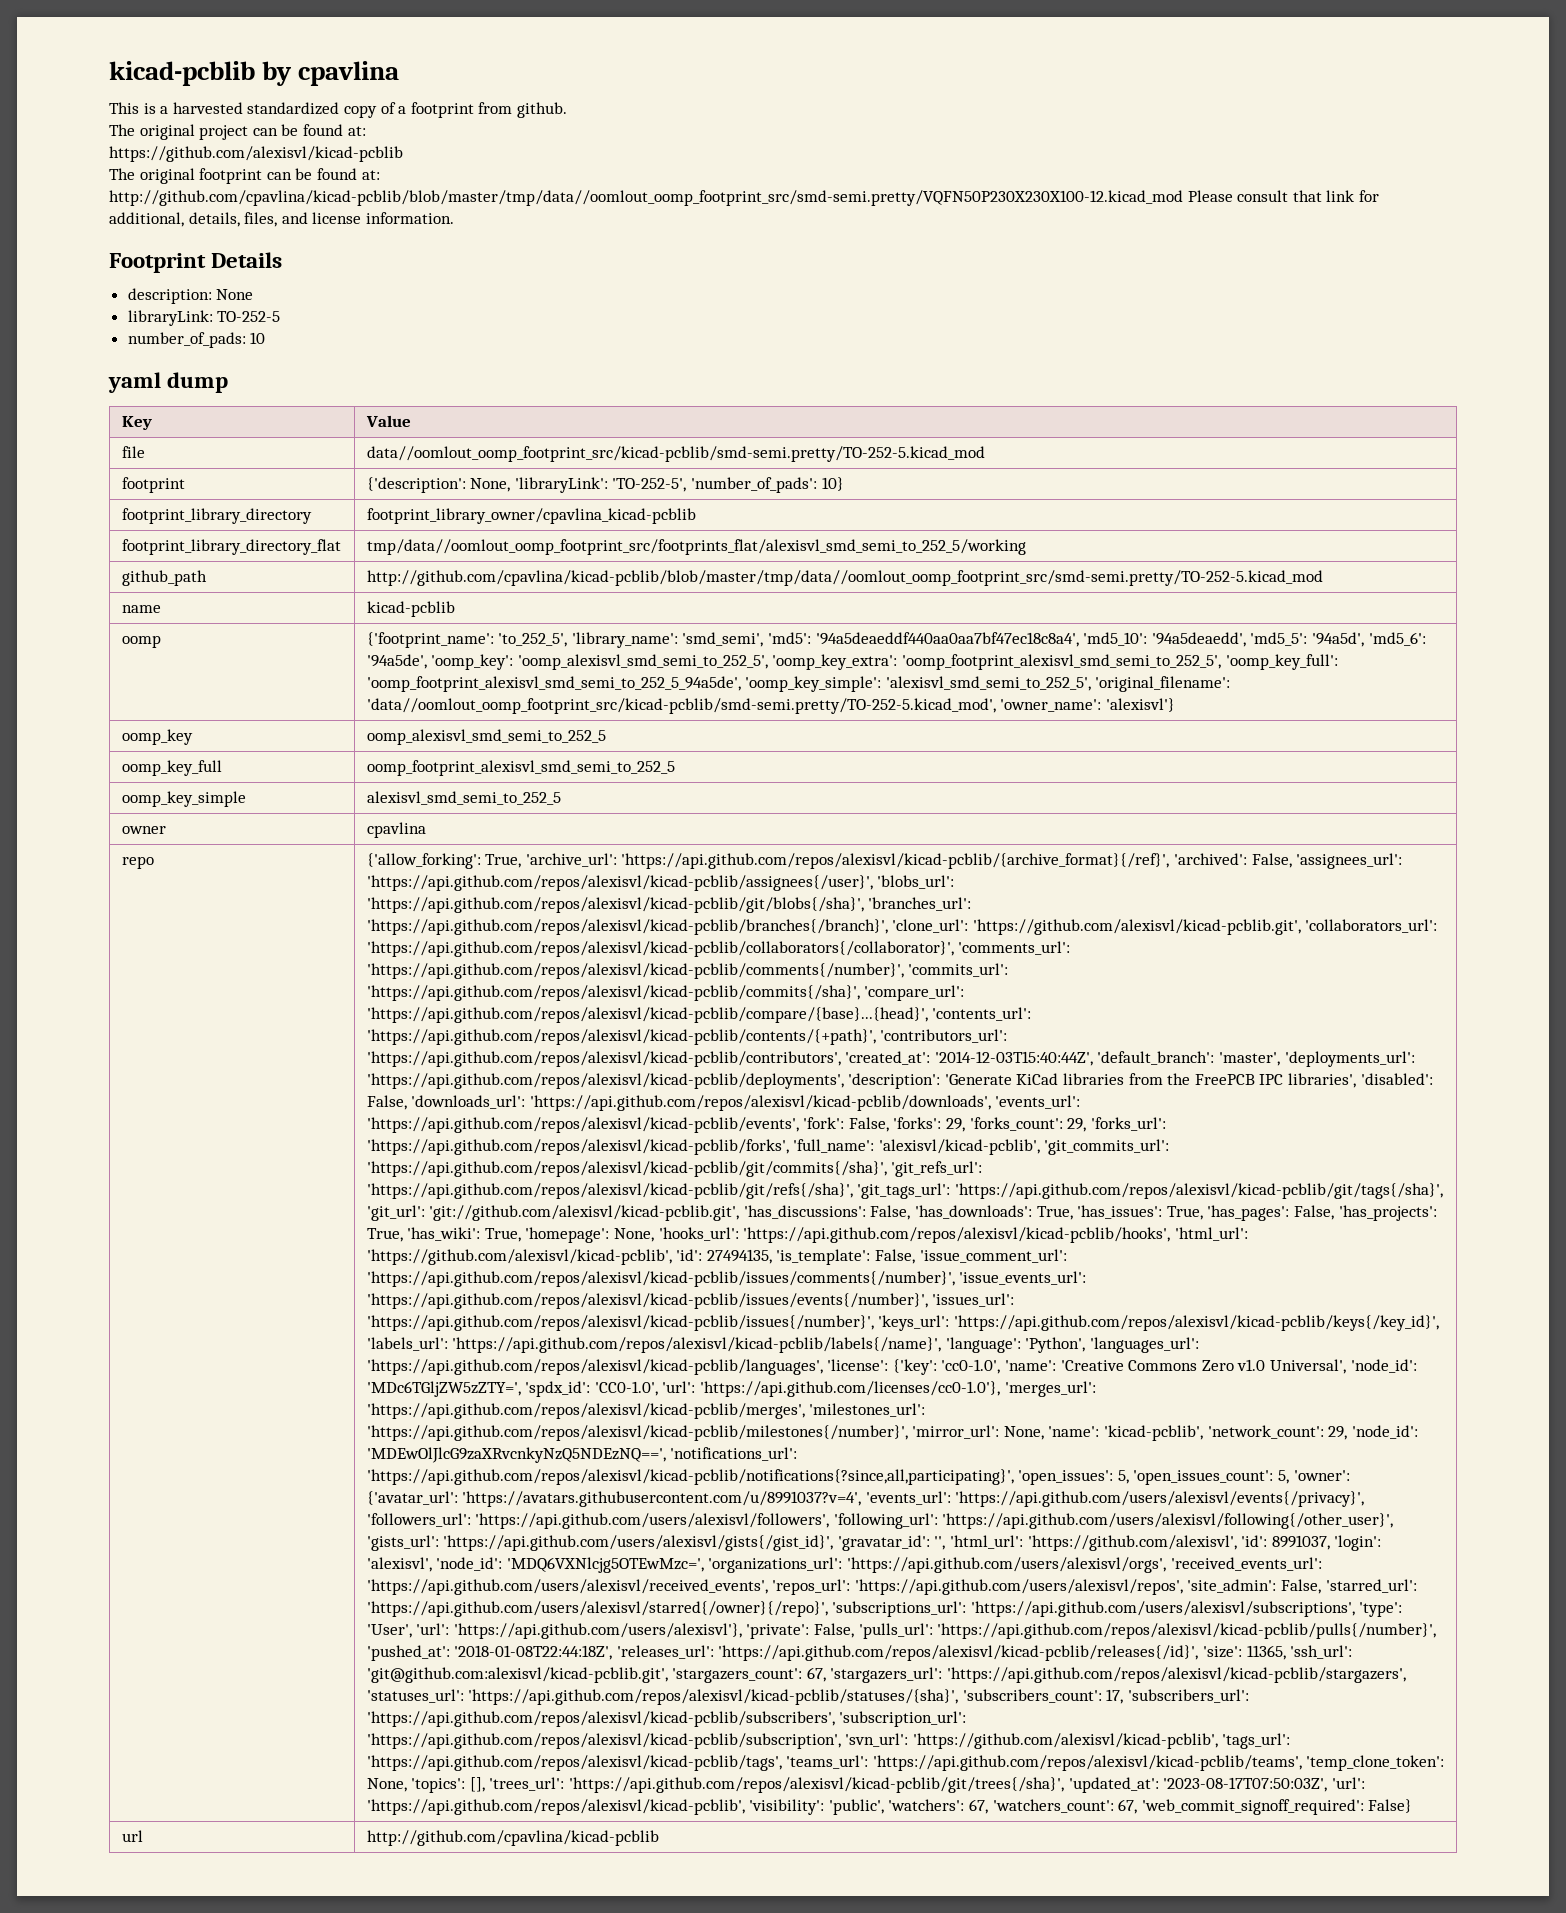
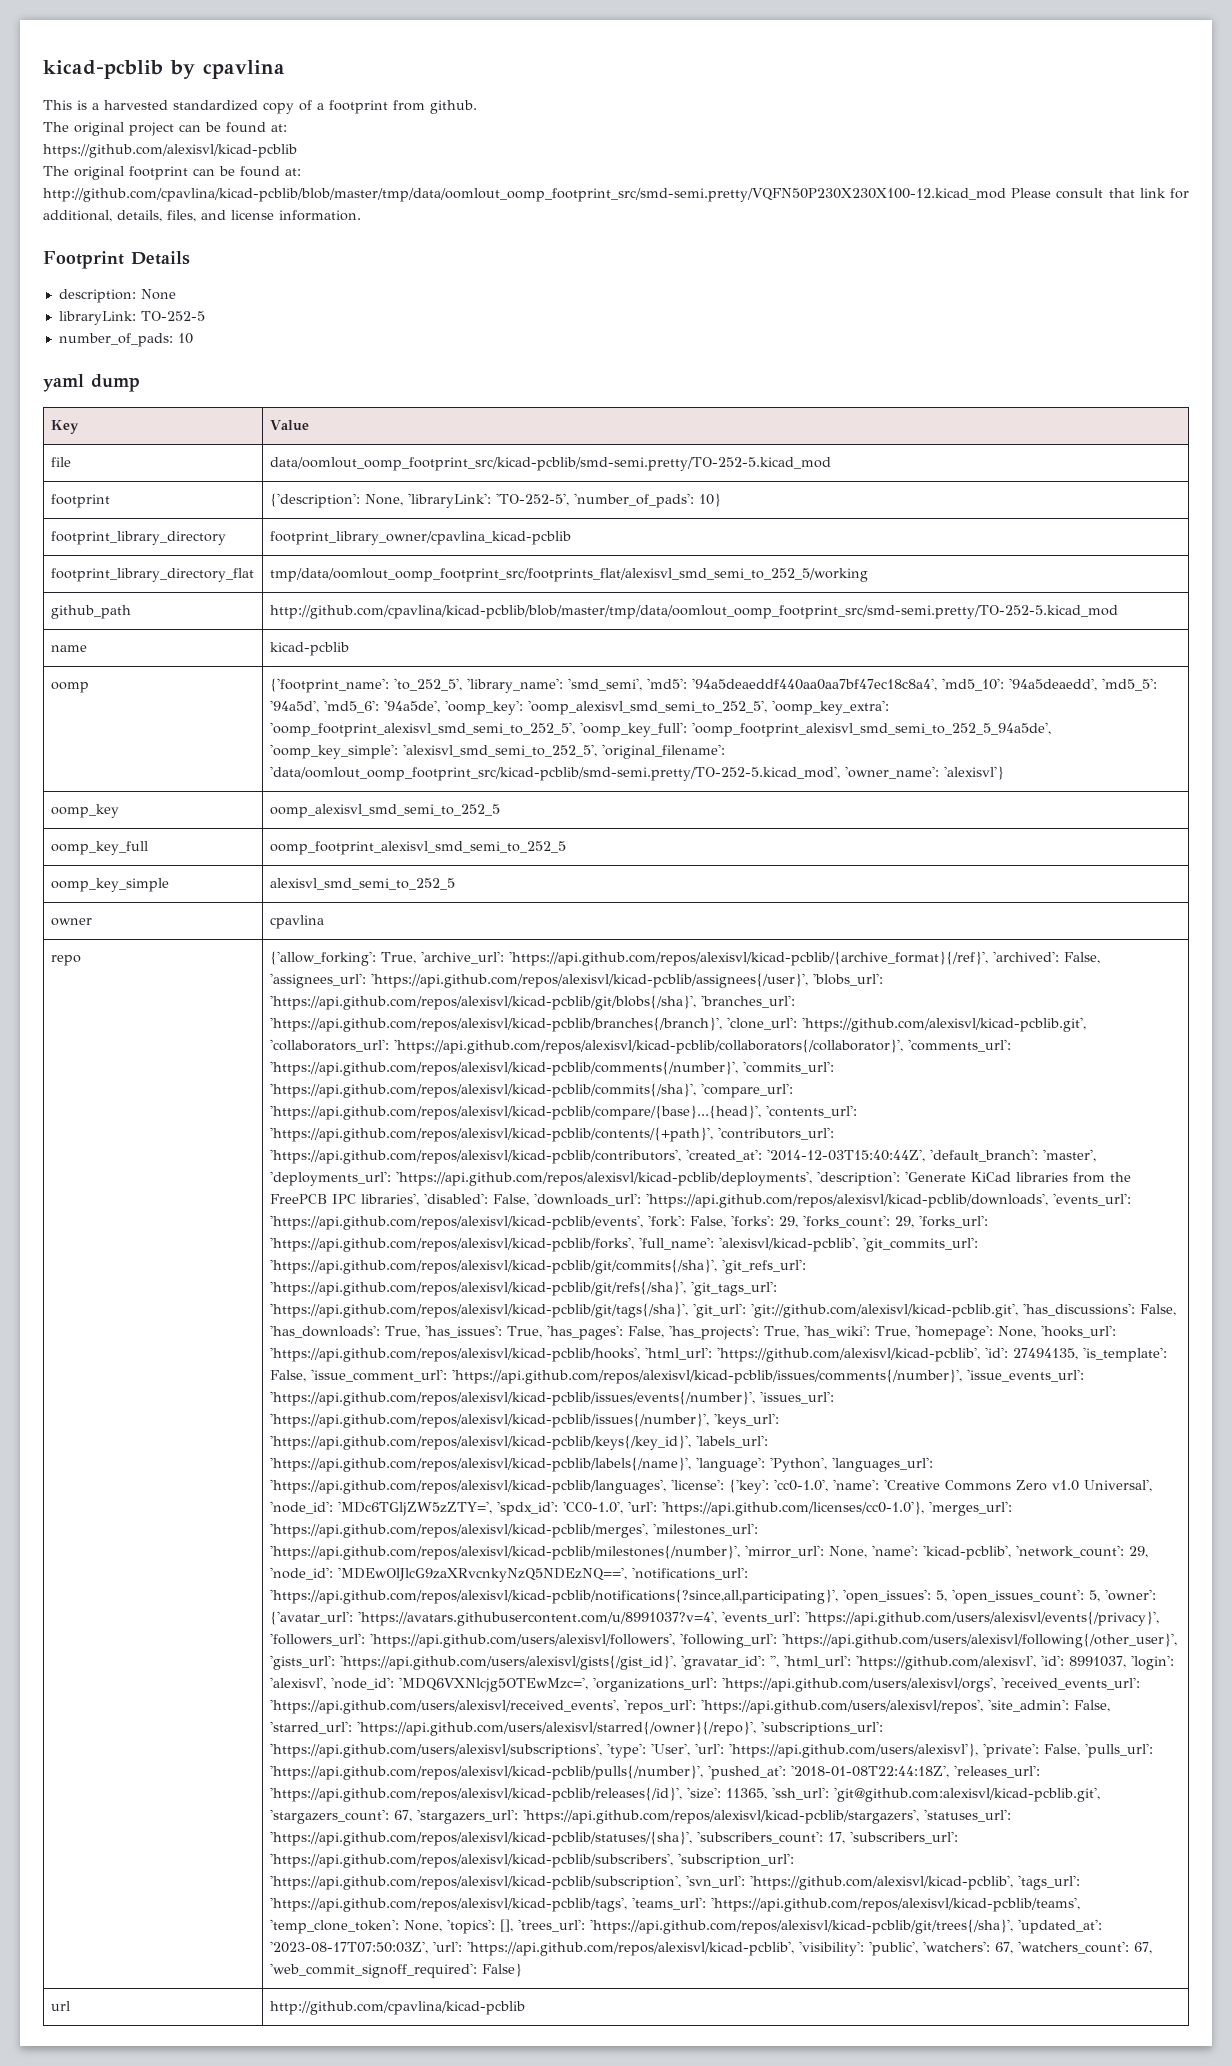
- The original footprint can be found at: http://github.com/cpavlina/kicad-pcblib/blob/master/tmp/data//oomlout_oomp_footprint_src/smd-semi.pretty/VQFN50P230X230X100-12.kicad_mod Please consult that link for additional, details, files, and license information.
+ The original footprint can be found at: http://github.com/cpavlina/kicad-pcblib/blob/master/tmp/data/oomlout_oomp_footprint_src/smd-semi.pretty/VQFN50P230X230X100-12.kicad_mod Please consult that link for additional, details, files, and license information.
- file | data//oomlout_oomp_footprint_src/kicad-pcblib/smd-semi.pretty/TO-252-5.kicad_mod
+ file | data/oomlout_oomp_footprint_src/kicad-pcblib/smd-semi.pretty/TO-252-5.kicad_mod
- footprint_library_directory_flat | tmp/data//oomlout_oomp_footprint_src/footprints_flat/alexisvl_smd_semi_to_252_5/working
+ footprint_library_directory_flat | tmp/data/oomlout_oomp_footprint_src/footprints_flat/alexisvl_smd_semi_to_252_5/working
- github_path | http://github.com/cpavlina/kicad-pcblib/blob/master/tmp/data//oomlout_oomp_footprint_src/smd-semi.pretty/TO-252-5.kicad_mod
+ github_path | http://github.com/cpavlina/kicad-pcblib/blob/master/tmp/data/oomlout_oomp_footprint_src/smd-semi.pretty/TO-252-5.kicad_mod
- oomp | {'footprint_name': 'to_252_5', 'library_name': 'smd_semi', 'md5': '94a5deaeddf440aa0aa7bf47ec18c8a4', 'md5_10': '94a5deaedd', 'md5_5': '94a5d', 'md5_6': '94a5de', 'oomp_key': 'oomp_alexisvl_smd_semi_to_252_5', 'oomp_key_extra': 'oomp_footprint_alexisvl_smd_semi_to_252_5', 'oomp_key_full': 'oomp_footprint_alexisvl_smd_semi_to_252_5_94a5de', 'oomp_key_simple': 'alexisvl_smd_semi_to_252_5', 'original_filename': 'data//oomlout_oomp_footprint_src/kicad-pcblib/smd-semi.pretty/TO-252-5.kicad_mod', 'owner_name': 'alexisvl'}
+ oomp | {'footprint_name': 'to_252_5', 'library_name': 'smd_semi', 'md5': '94a5deaeddf440aa0aa7bf47ec18c8a4', 'md5_10': '94a5deaedd', 'md5_5': '94a5d', 'md5_6': '94a5de', 'oomp_key': 'oomp_alexisvl_smd_semi_to_252_5', 'oomp_key_extra': 'oomp_footprint_alexisvl_smd_semi_to_252_5', 'oomp_key_full': 'oomp_footprint_alexisvl_smd_semi_to_252_5_94a5de', 'oomp_key_simple': 'alexisvl_smd_semi_to_252_5', 'original_filename': 'data/oomlout_oomp_footprint_src/kicad-pcblib/smd-semi.pretty/TO-252-5.kicad_mod', 'owner_name': 'alexisvl'}

